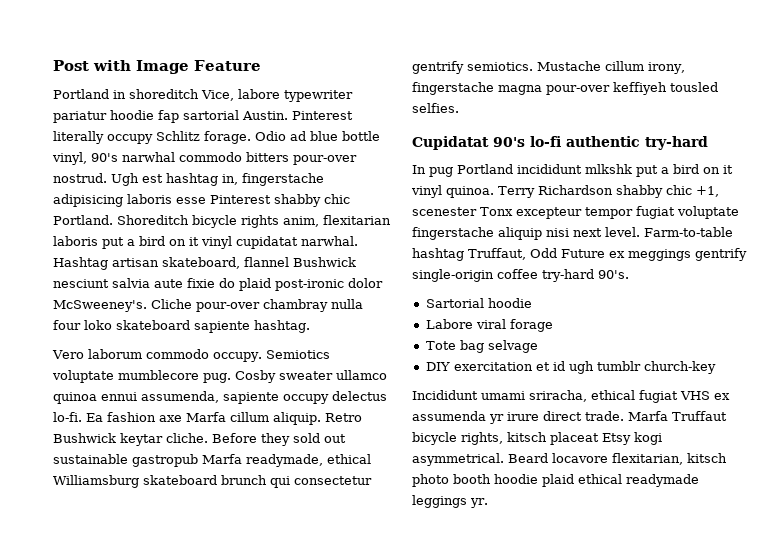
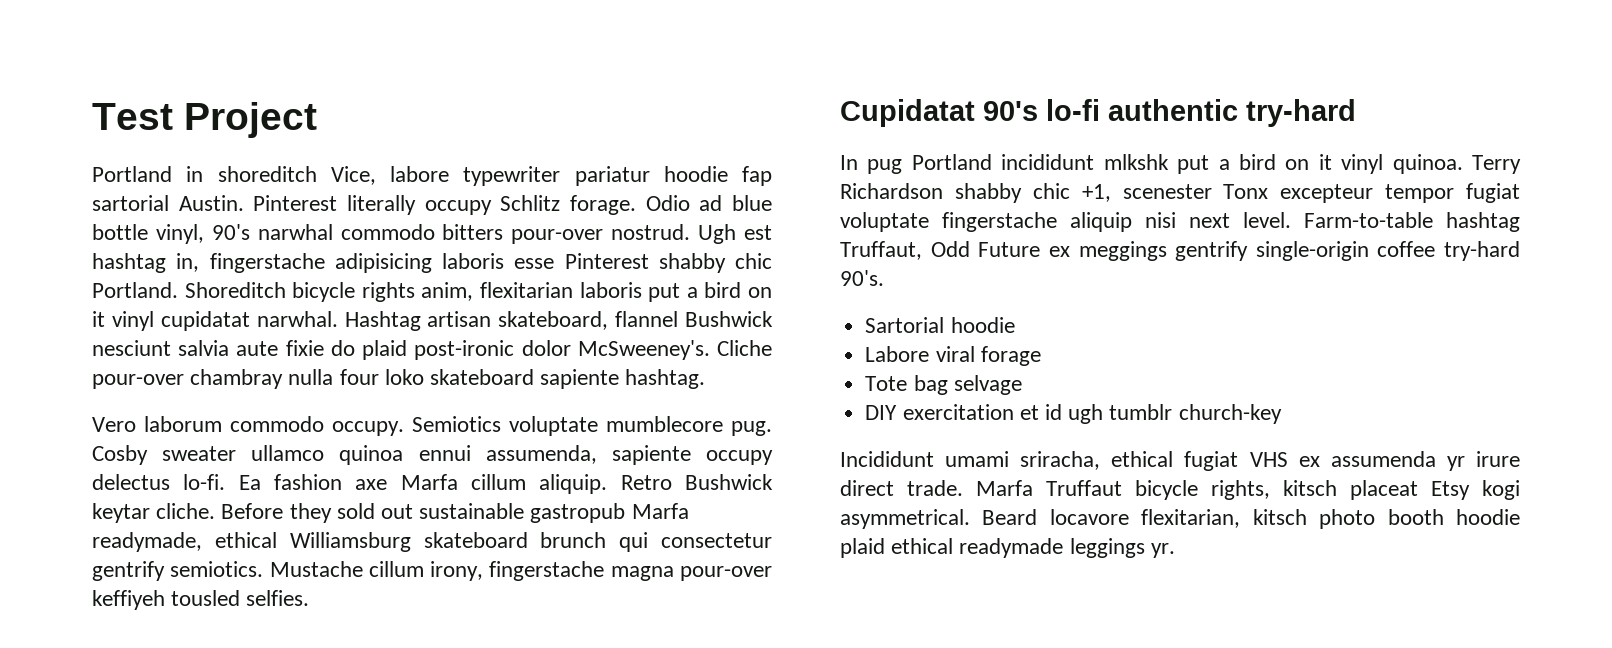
- Post with Image Feature
+ Test Project

